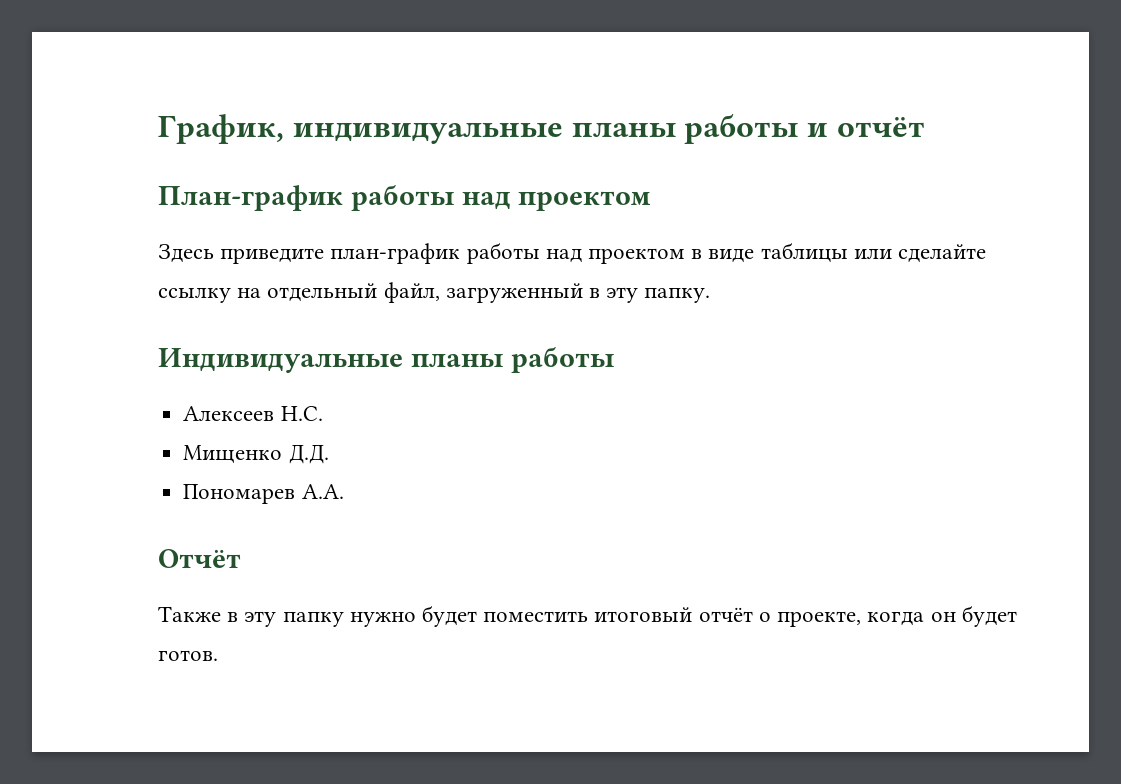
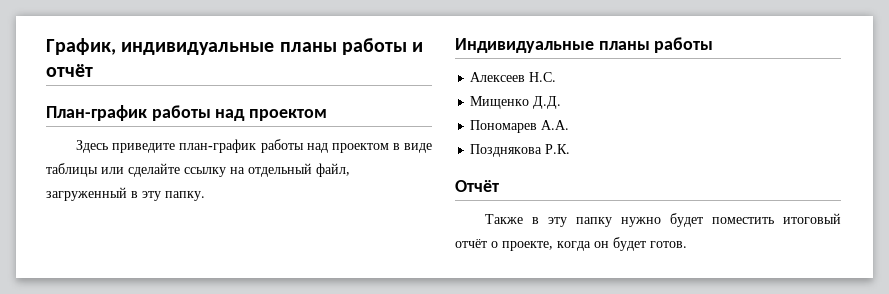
+ Позднякова Р.К.

